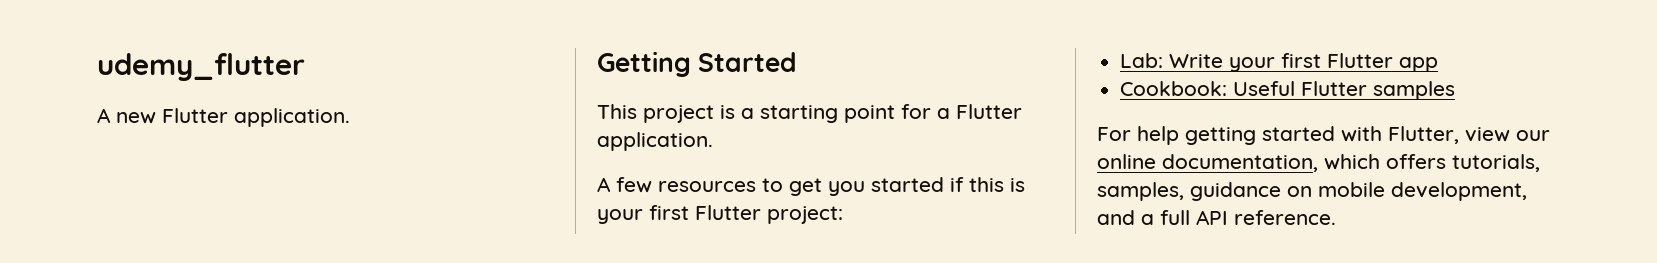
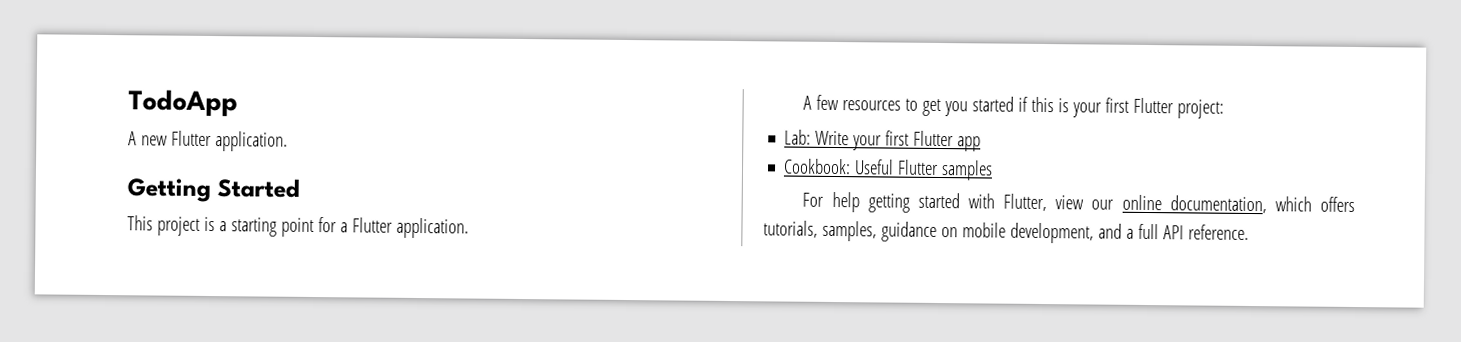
- udemy_flutter
+ TodoApp

